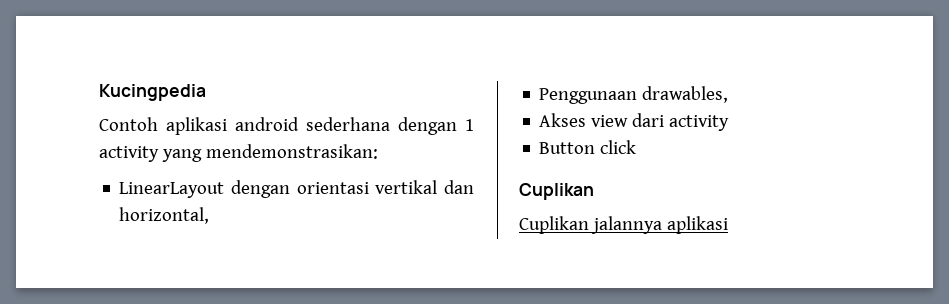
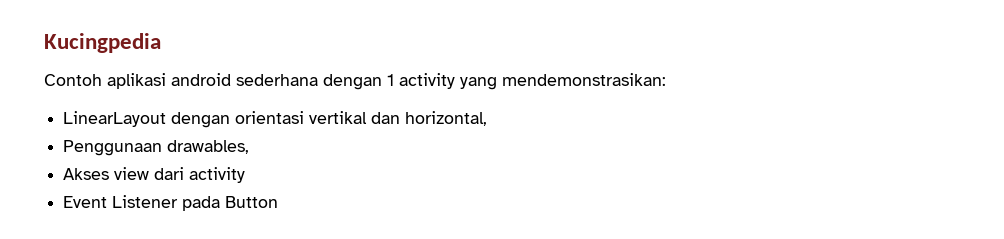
- Button click
- Cuplikan
- Cuplikan jalannya aplikasi
+ Event Listener pada Button

